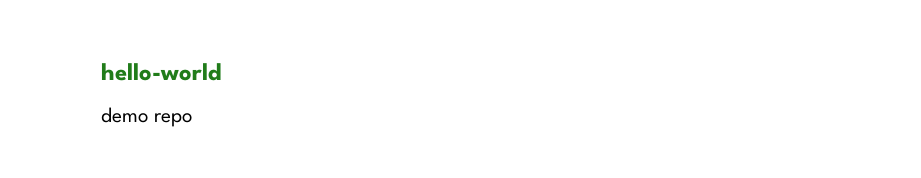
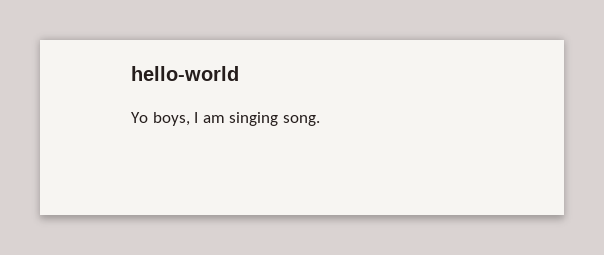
- demo repo
+ Yo boys, I am singing song.

